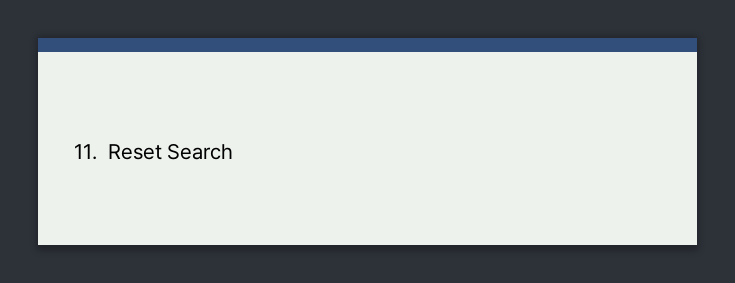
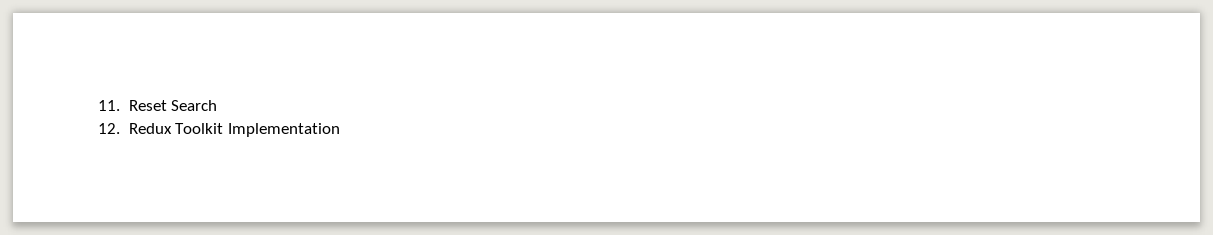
+ 12. Redux Toolkit Implementation

